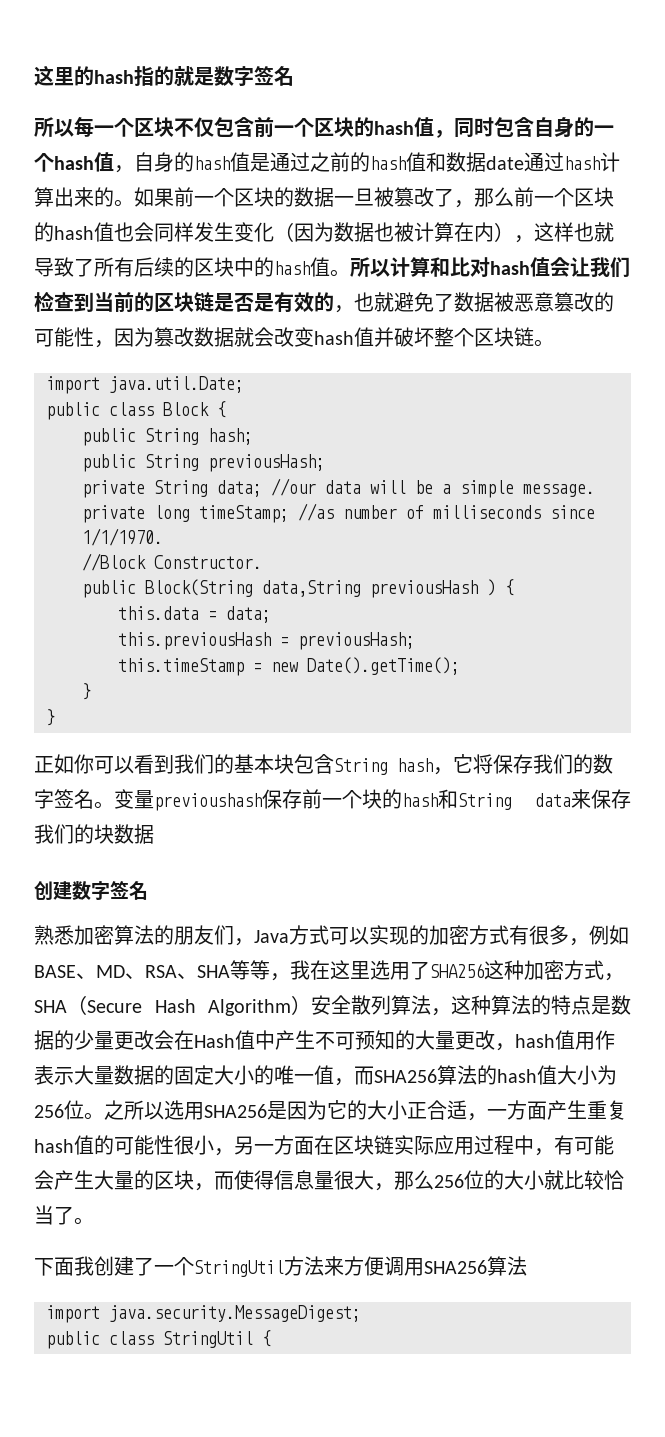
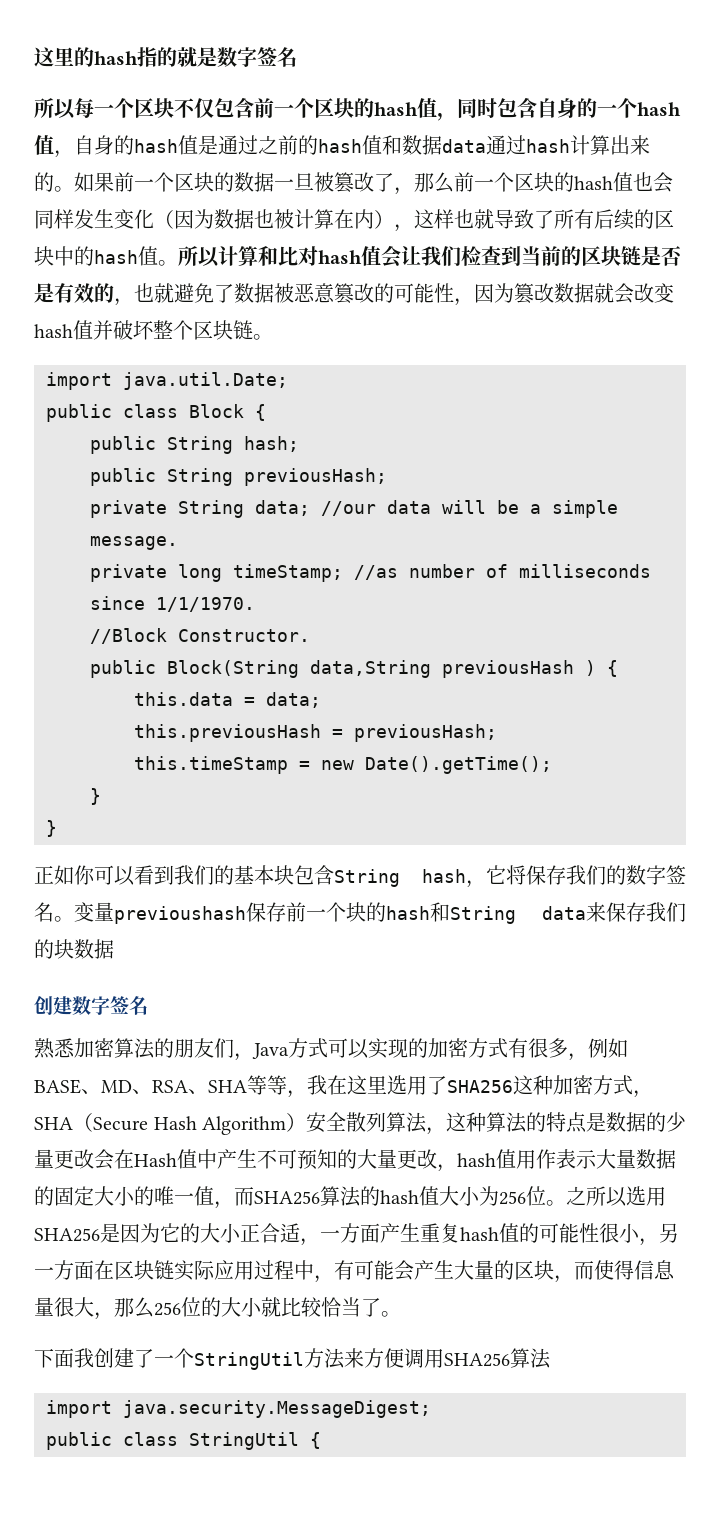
- 所以每一个区块不仅包含前一个区块的hash值，同时包含自身的一个hash值，自身的hash值是通过之前的hash值和数据date通过hash计算出来的。
+ 所以每一个区块不仅包含前一个区块的hash值，同时包含自身的一个hash值，自身的hash值是通过之前的hash值和数据data通过hash计算出来的。

